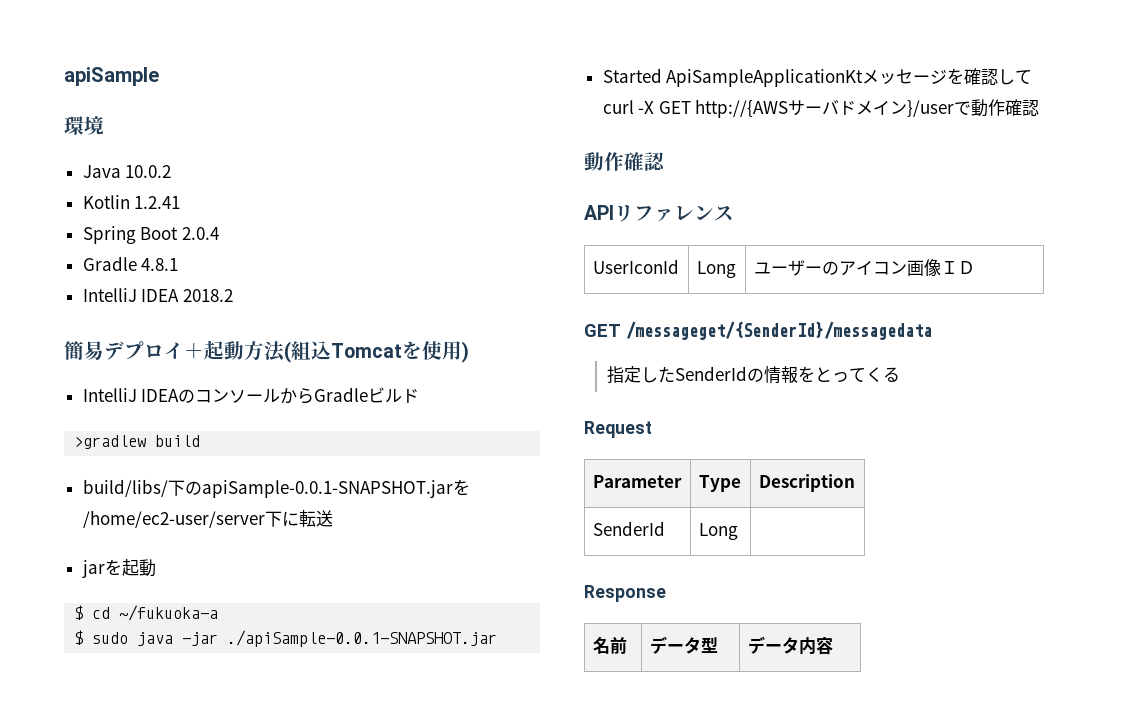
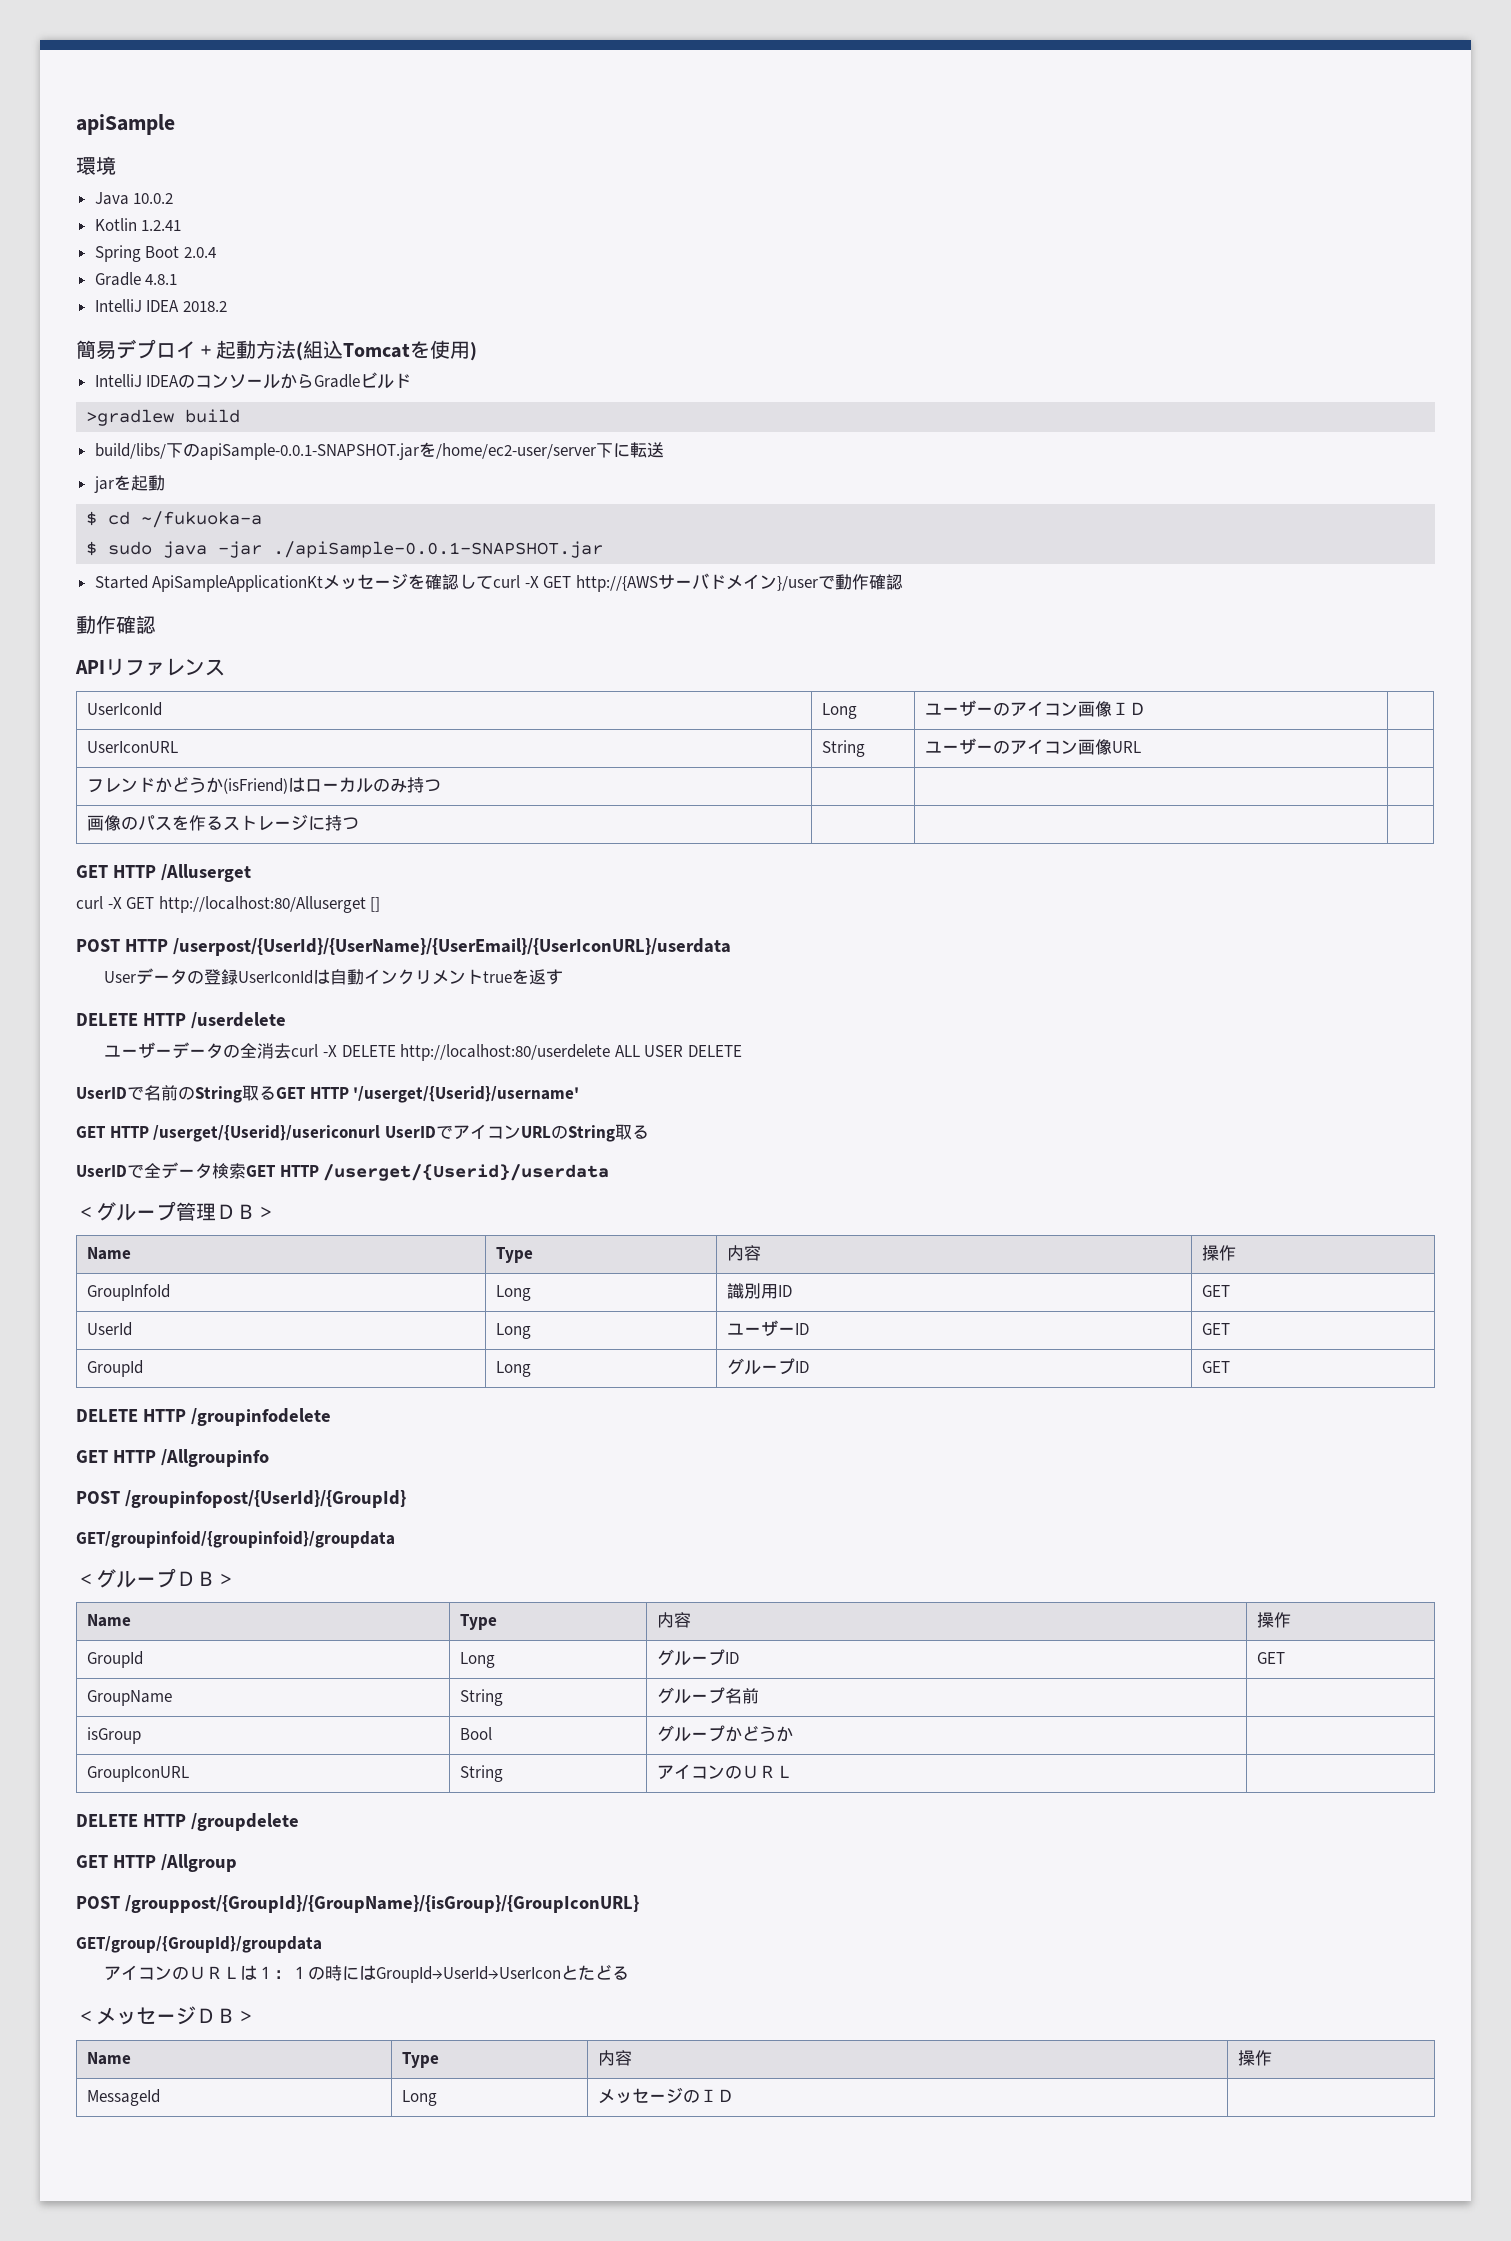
- UserIconId | Long | ユーザーのアイコン画像ＩＤ
- GET /messageget/{SenderId}/messagedata
- 指定したSenderIdの情報をとってくる
- Request
- Parameter | Type | Description
- SenderId | Long |
- Response
- 名前 | データ型 | データ内容
+ UserIconId | Long | ユーザーのアイコン画像ＩＤ |
+ UserIconURL | String | ユーザーのアイコン画像URL |
+ フレンドかどうか(isFriend)はローカルのみ持つ | | |
+ 画像のパスを作るストレージに持つ | | |
+ GET HTTP /Alluserget
+ curl -X GET http://localhost:80/Alluserget []
+ POST HTTP /userpost/{UserId}/{UserName}/{UserEmail}/{UserIconURL}/userdata
+ Userデータの登録UserIconIdは自動インクリメントtrueを返す
+ DELETE HTTP /userdelete
+ ユーザーデータの全消去curl -X DELETE http://localhost:80/userdelete ALL USER DELETE
+ UserIDで名前のString取るGET HTTP '/userget/{Userid}/username'
+ GET HTTP /userget/{Userid}/usericonurl UserIDでアイコンURLのString取る
+ UserIDで全データ検索GET HTTP /userget/{Userid}/userdata
+ ＜グループ管理ＤＢ＞
+ Name | Type | 内容 | 操作
+ GroupInfoId | Long | 識別用ID | GET
+ UserId | Long | ユーザーID | GET
+ GroupId | Long | グループID | GET
+ DELETE HTTP /groupinfodelete
+ GET HTTP /Allgroupinfo
+ POST /groupinfopost/{UserId}/{GroupId}
+ GET/groupinfoid/{groupinfoid}/groupdata
+ ＜グループＤＢ＞
+ Name | Type | 内容 | 操作
+ GroupId | Long | グループID | GET
+ GroupName | String | グループ名前 |
+ isGroup | Bool | グループかどうか |
+ GroupIconURL | String | アイコンのＵＲＬ |
+ DELETE HTTP /groupdelete
+ GET HTTP /Allgroup
+ POST /grouppost/{GroupId}/{GroupName}/{isGroup}/{GroupIconURL}
+ GET/group/{GroupId}/groupdata
+ アイコンのＵＲＬは１：１の時にはGroupId→UserId→UserIconとたどる
+ ＜メッセージＤＢ＞
+ Name | Type | 内容 | 操作
+ MessageId | Long | メッセージのＩＤ |

